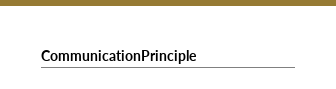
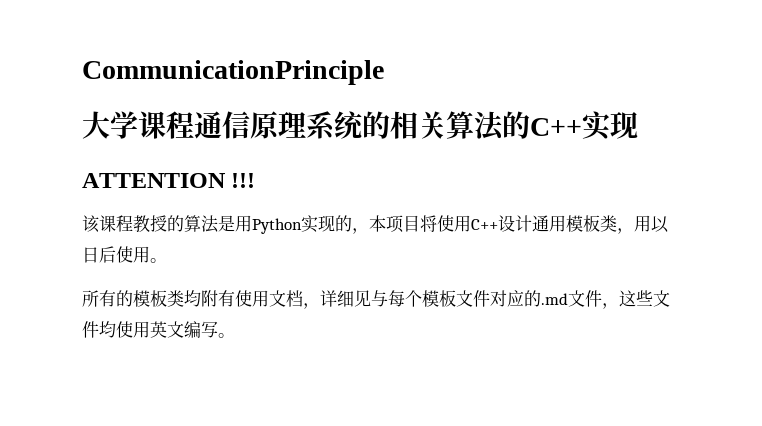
+ 大学课程通信原理系统的相关算法的C++实现
+ ATTENTION !!!
+ 该课程教授的算法是用Python实现的，本项目将使用C++设计通用模板类，用以日后使用。
+ 所有的模板类均附有使用文档，详细见与每个模板文件对应的.md文件，这些文件均使用英文编写。

